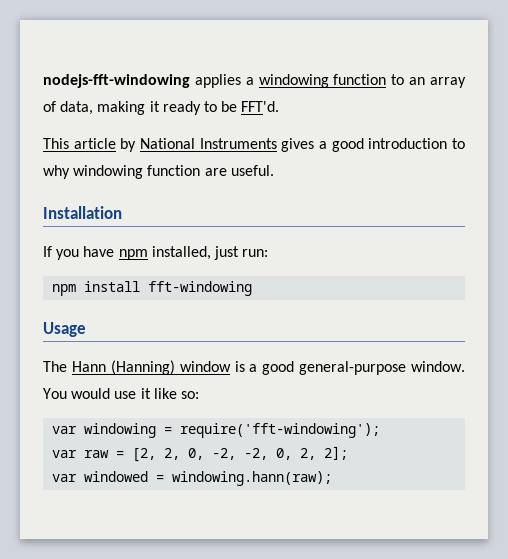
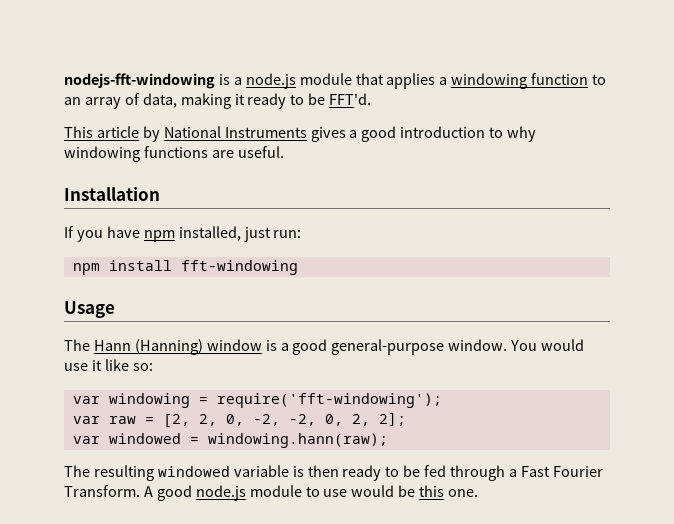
- nodejs-fft-windowing applies a windowing function to an array of data, making it ready to be FFT'd.
+ nodejs-fft-windowing is a node.js module that applies a windowing function to an array of data, making it ready to be FFT'd.
- This article by National Instruments gives a good introduction to why windowing function are useful.
+ This article by National Instruments gives a good introduction to why windowing functions are useful.
+ The resulting windowed variable is then ready to be fed through a Fast Fourier Transform. A good node.js module to use would be this one.

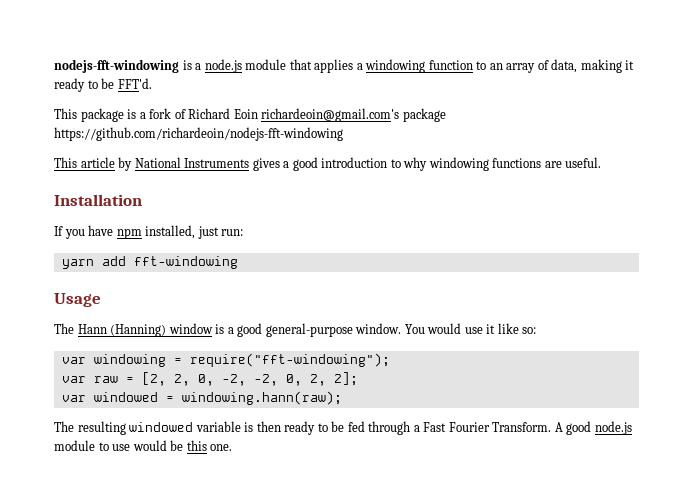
+ This package is a fork of Richard Eoin richardeoin@gmail.com's package https://github.com/richardeoin/nodejs-fft-windowing
- npm install fft-windowing
+ yarn add fft-windowing
- var windowing = require('fft-windowing');
+ var windowing = require("fft-windowing");

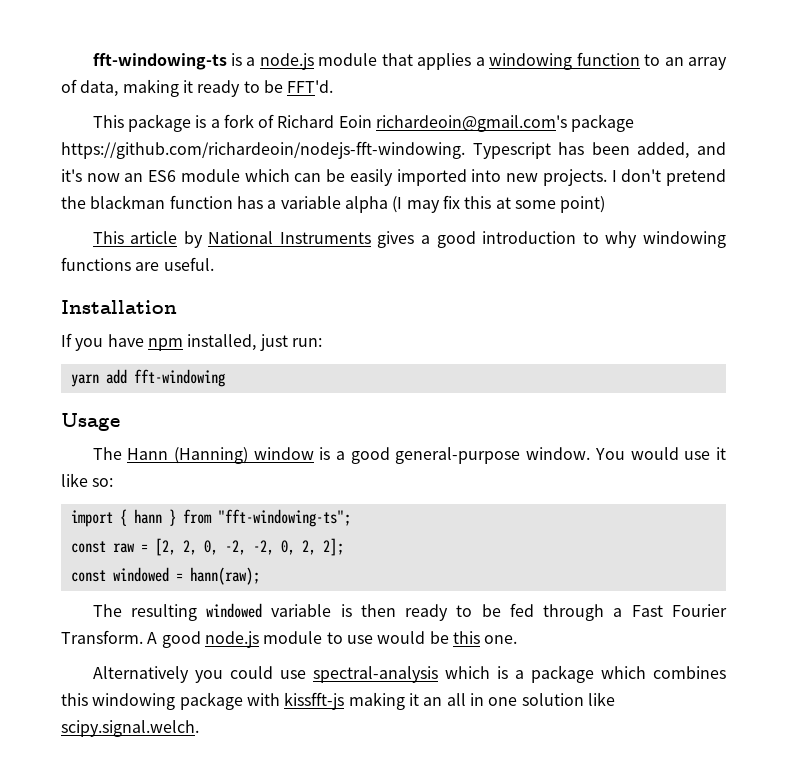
- nodejs-fft-windowing is a node.js module that applies a windowing function to an array of data, making it ready to be FFT'd.
+ fft-windowing-ts is a node.js module that applies a windowing function to an array of data, making it ready to be FFT'd.
- This package is a fork of Richard Eoin richardeoin@gmail.com's package https://github.com/richardeoin/nodejs-fft-windowing
+ This package is a fork of Richard Eoin richardeoin@gmail.com's package https://github.com/richardeoin/nodejs-fft-windowing. Typescript has been added, and it's now an ES6 module which can be easily imported into new projects. I don't pretend the blackman function has a variable alpha (I may fix this at some point)
- var windowing = require("fft-windowing");
- var raw = [2, 2, 0, -2, -2, 0, 2, 2];
+ import { hann } from "fft-windowing-ts";
+ const raw = [2, 2, 0, -2, -2, 0, 2, 2];
- var windowed = windowing.hann(raw);
+ const windowed = hann(raw);
+ Alternatively you could use spectral-analysis which is a package which combines this windowing package with kissfft-js making it an all in one solution like scipy.signal.welch.

